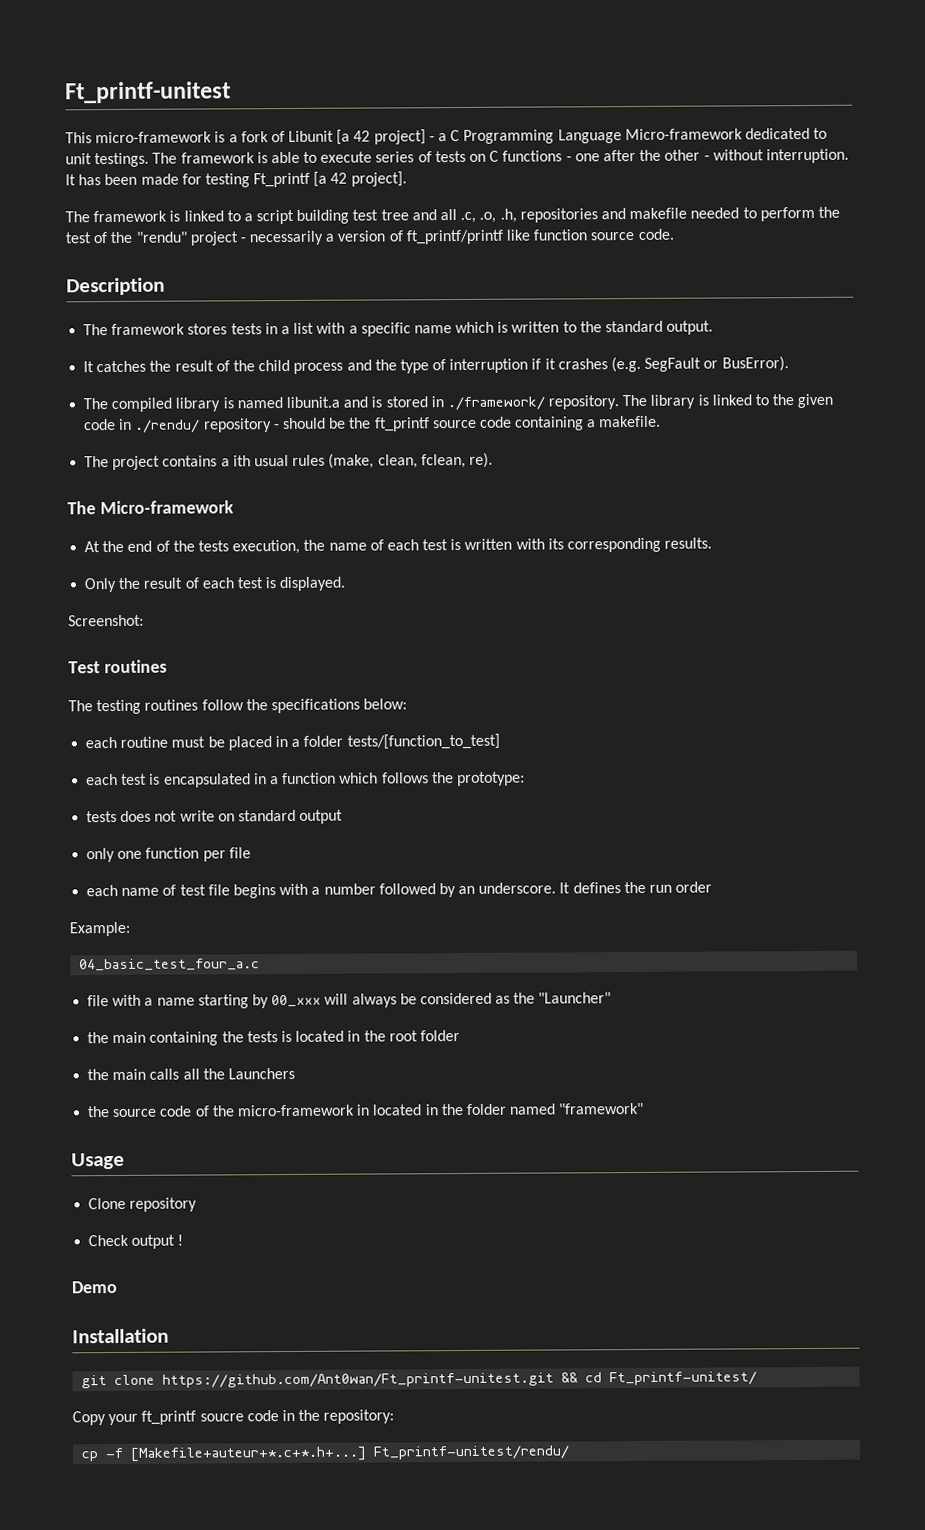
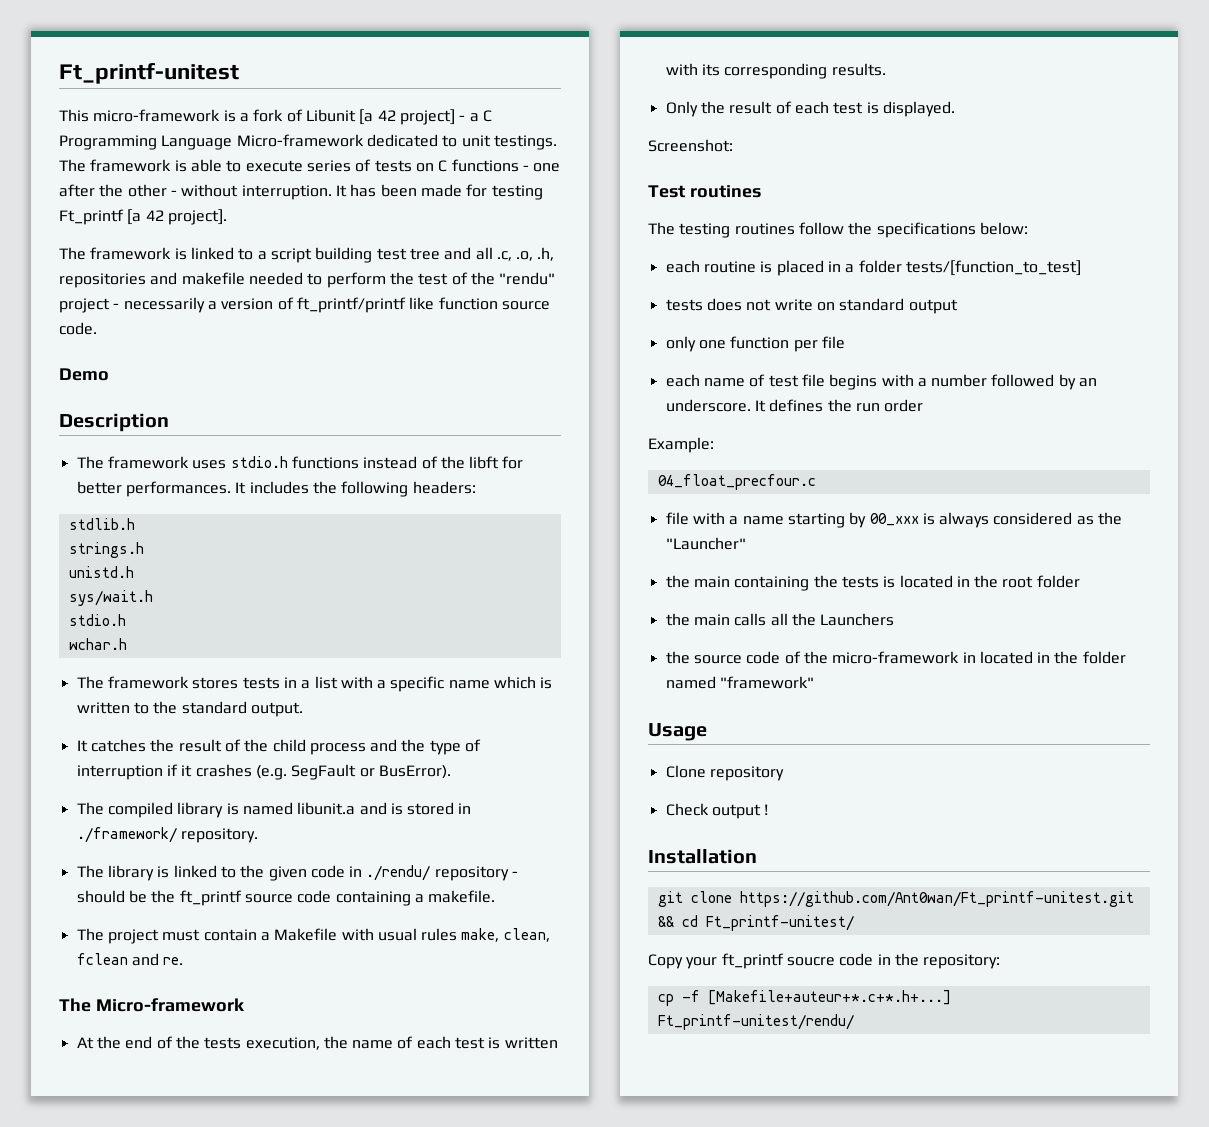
+ Demo
+ The framework uses stdio.h functions instead of the libft for better performances. It includes the following headers:
+ stdlib.h
+ strings.h
+ unistd.h
+ sys/wait.h
+ stdio.h
+ wchar.h
- The compiled library is named libunit.a and is stored in ./framework/ repository. The library is linked to the given code in ./rendu/ repository - should be the ft_printf source code containing a makefile.
+ The compiled library is named libunit.a and is stored in ./framework/ repository.
+ The library is linked to the given code in ./rendu/ repository - should be the ft_printf source code containing a makefile.
- The project contains a ith usual rules (make, clean, fclean, re).
+ The project must contain a Makefile with usual rules make, clean, fclean and re.
- each routine must be placed in a folder tests/[function_to_test]
+ each routine is placed in a folder tests/[function_to_test]
- each test is encapsulated in a function which follows the prototype:
- 04_basic_test_four_a.c
+ 04_float_precfour.c
- file with a name starting by 00_xxx will always be considered as the "Launcher"
+ file with a name starting by 00_xxx is always considered as the "Launcher"
- Demo

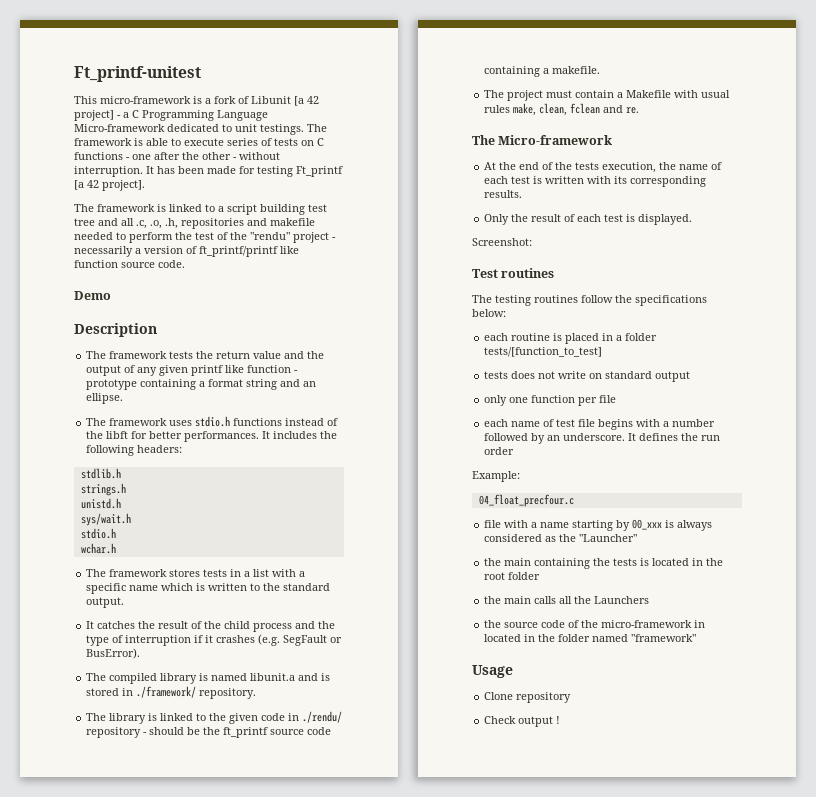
+ The framework tests the return value and the output of any given printf like function - prototype containing a format string and an ellipse.
- Installation
- git clone https://github.com/Ant0wan/Ft_printf-unitest.git && cd Ft_printf-unitest/
- Copy your ft_printf soucre code in the repository:
- cp -f [Makefile+auteur+*.c+*.h+...] Ft_printf-unitest/rendu/

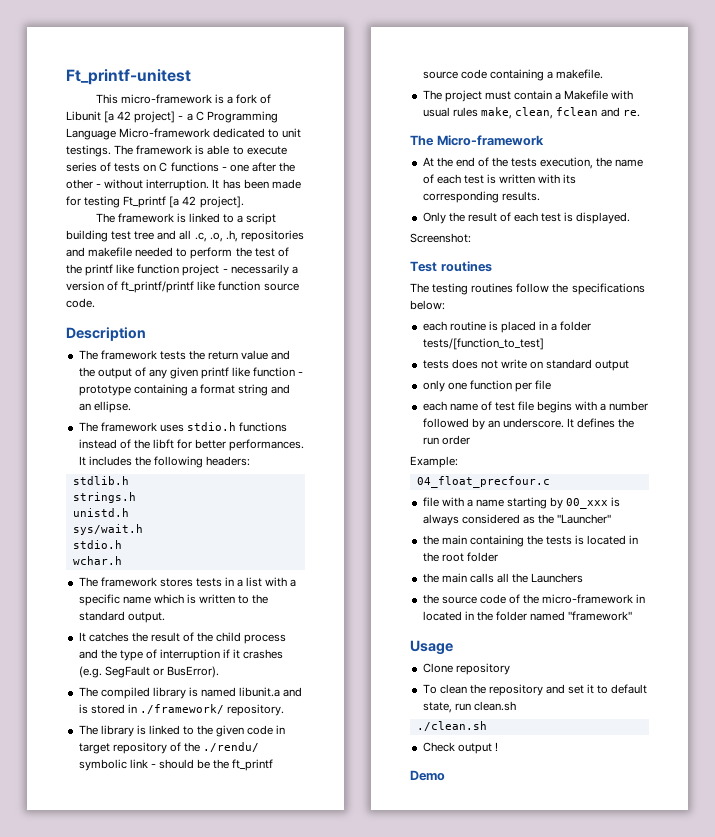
- The framework is linked to a script building test tree and all .c, .o, .h, repositories and makefile needed to perform the test of the "rendu" project - necessarily a version of ft_printf/printf like function source code.
+ The framework is linked to a script building test tree and all .c, .o, .h, repositories and makefile needed to perform the test of the printf like function project - necessarily a version of ft_printf/printf like function source code.
- Demo
- The library is linked to the given code in ./rendu/ repository - should be the ft_printf source code containing a makefile.
+ The library is linked to the given code in target repository of the ./rendu/ symbolic link - should be the ft_printf source code containing a makefile.
+ To clean the repository and set it to default state, run clean.sh
+ ./clean.sh
+ Demo

